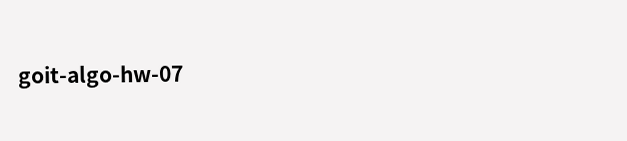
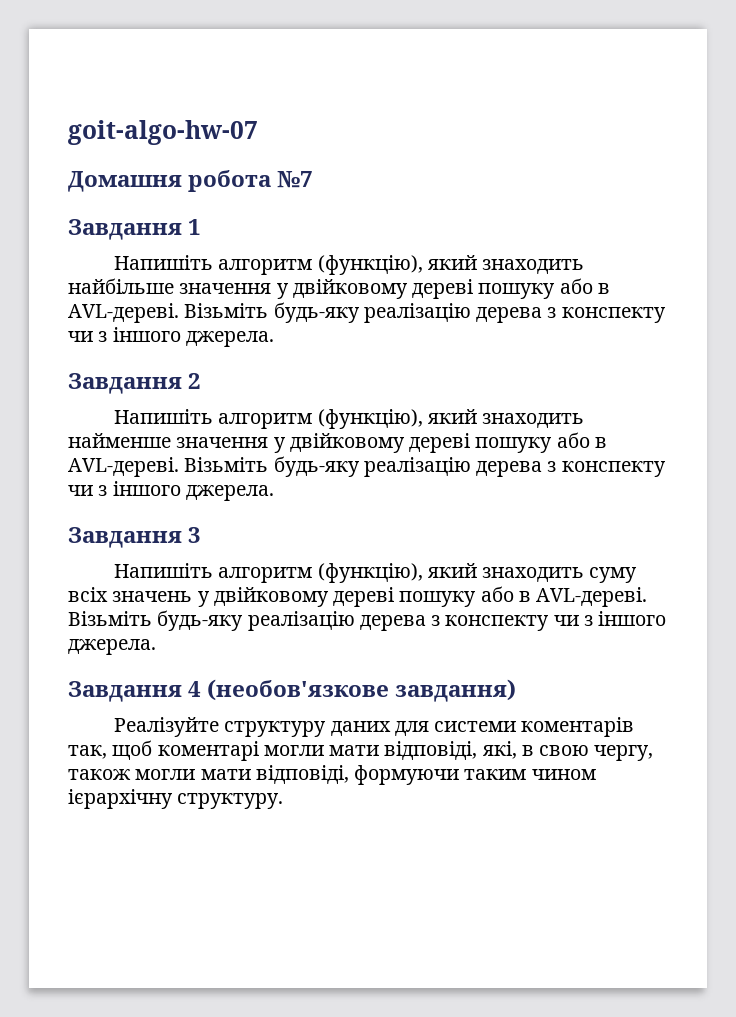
+ Домашня робота №7
+ Завдання 1
+ Напишіть алгоритм (функцію), який знаходить найбільше значення у двійковому дереві пошуку або в AVL-дереві. Візьміть будь-яку реалізацію дерева з конспекту чи з іншого джерела.
+ Завдання 2
+ Напишіть алгоритм (функцію), який знаходить найменше значення у двійковому дереві пошуку або в AVL-дереві. Візьміть будь-яку реалізацію дерева з конспекту чи з іншого джерела.
+ Завдання 3
+ Напишіть алгоритм (функцію), який знаходить суму всіх значень у двійковому дереві пошуку або в AVL-дереві. Візьміть будь-яку реалізацію дерева з конспекту чи з іншого джерела.
+ Завдання 4 (необов'язкове завдання)
+ Реалізуйте структуру даних для системи коментарів так, щоб коментарі могли мати відповіді, які, в свою чергу, також могли мати відповіді, формуючи таким чином ієрархічну структуру.

